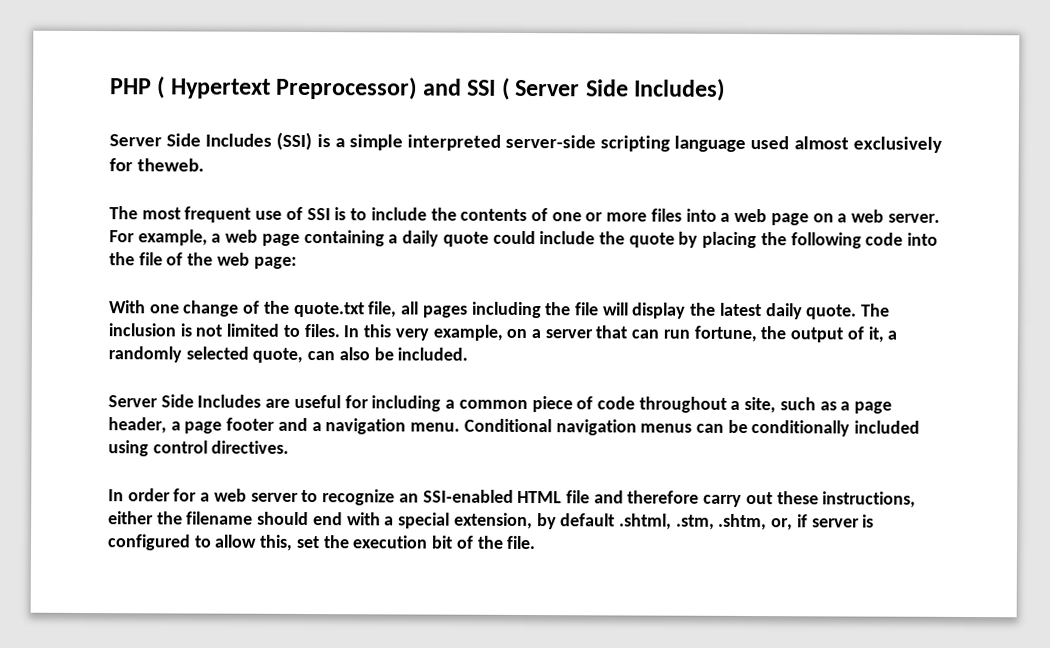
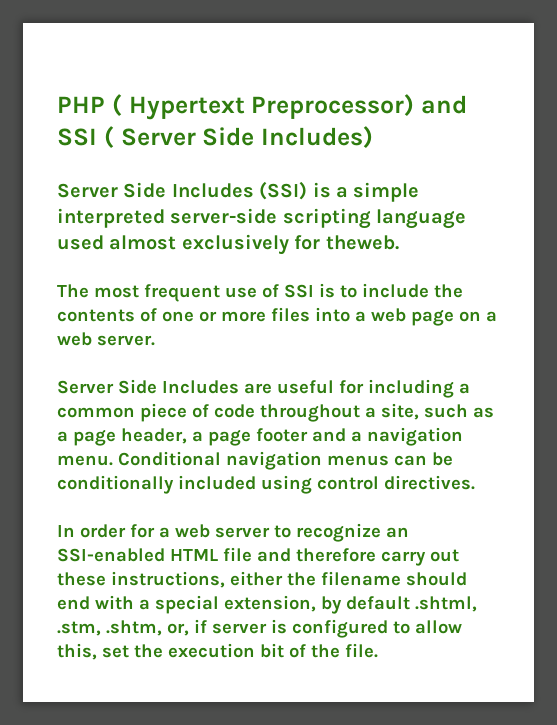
- For example, a web page containing a daily quote could include the quote by placing the following code into the file of the web page:
- With one change of the quote.txt file, all pages including the file will display the latest daily quote. The inclusion is not limited to files. In this very example, on a server that can run fortune, the output of it, a randomly selected quote, can also be included.

